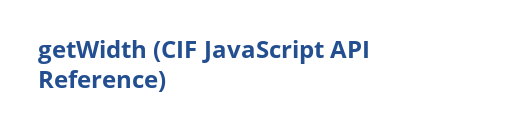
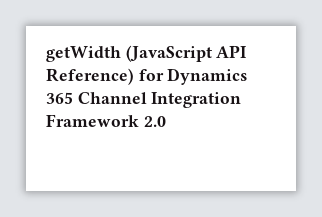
- getWidth (CIF JavaScript API Reference)
+ getWidth (JavaScript API Reference) for Dynamics 365 Channel Integration Framework 2.0

